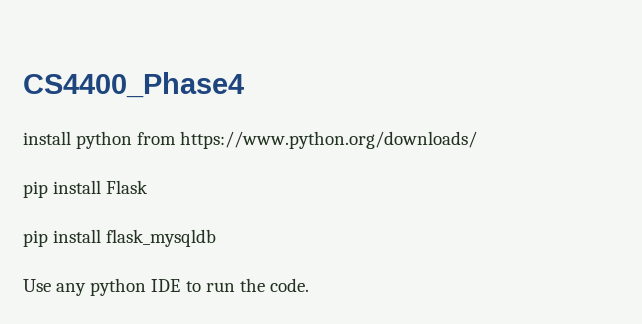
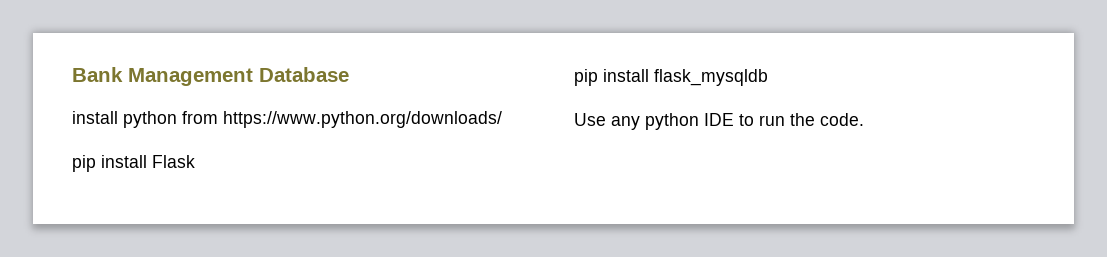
- CS4400_Phase4
+ Bank Management Database

